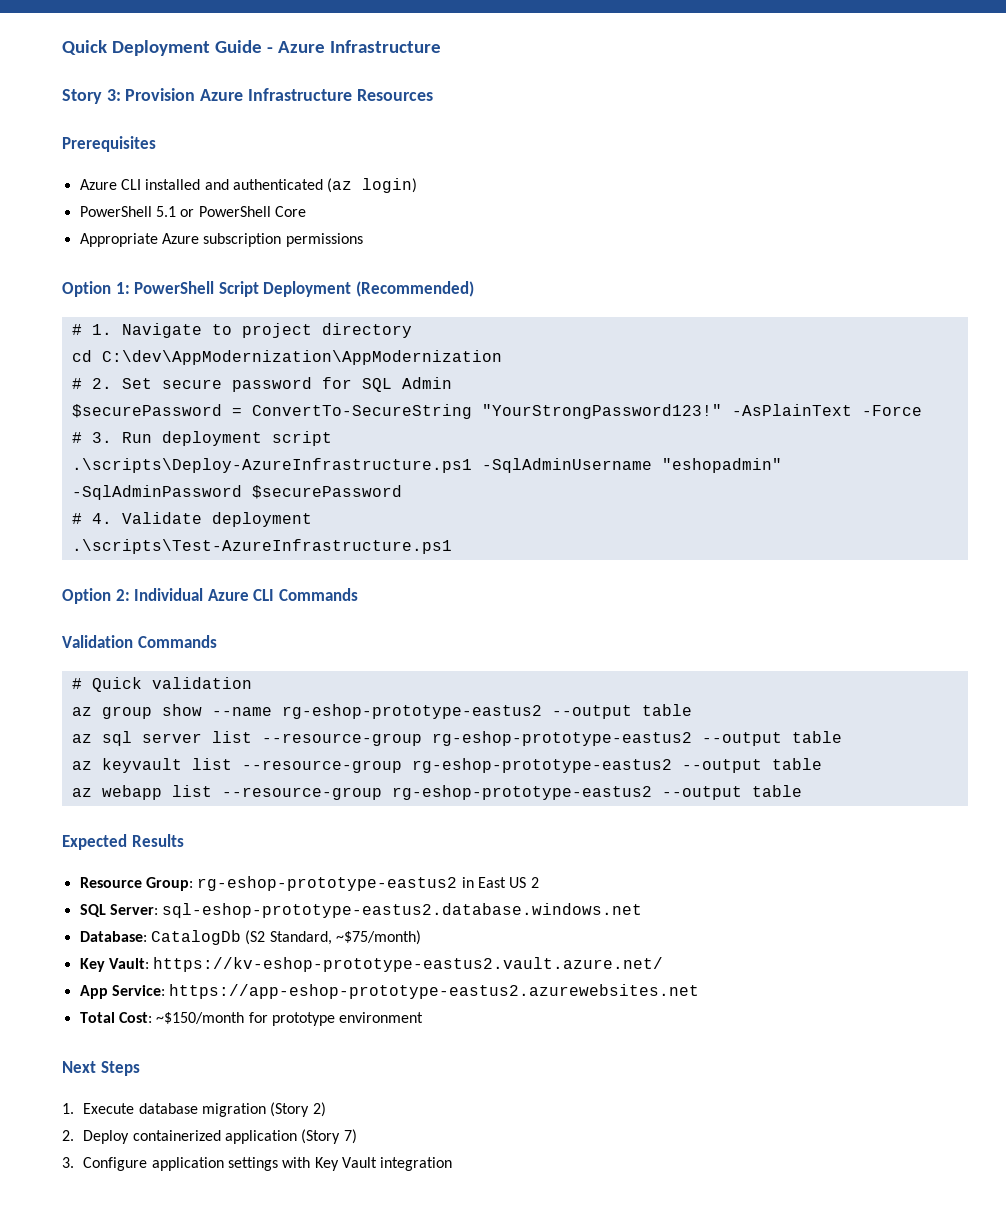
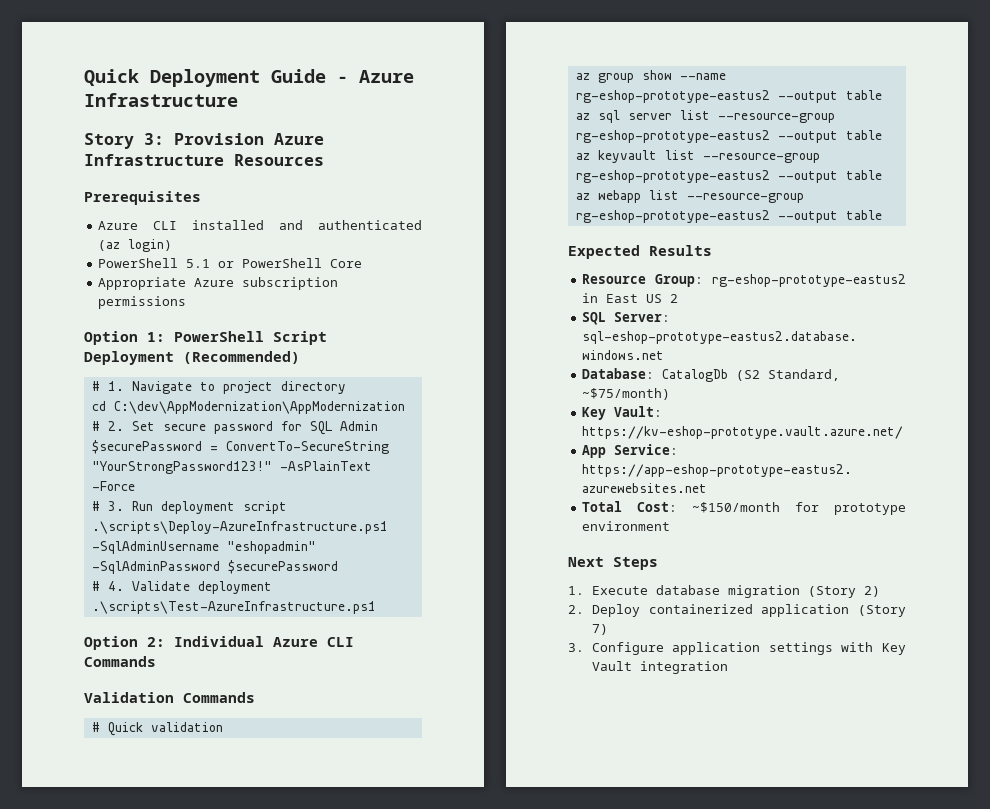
- Key Vault: https://kv-eshop-prototype-eastus2.vault.azure.net/
+ Key Vault: https://kv-eshop-prototype.vault.azure.net/

